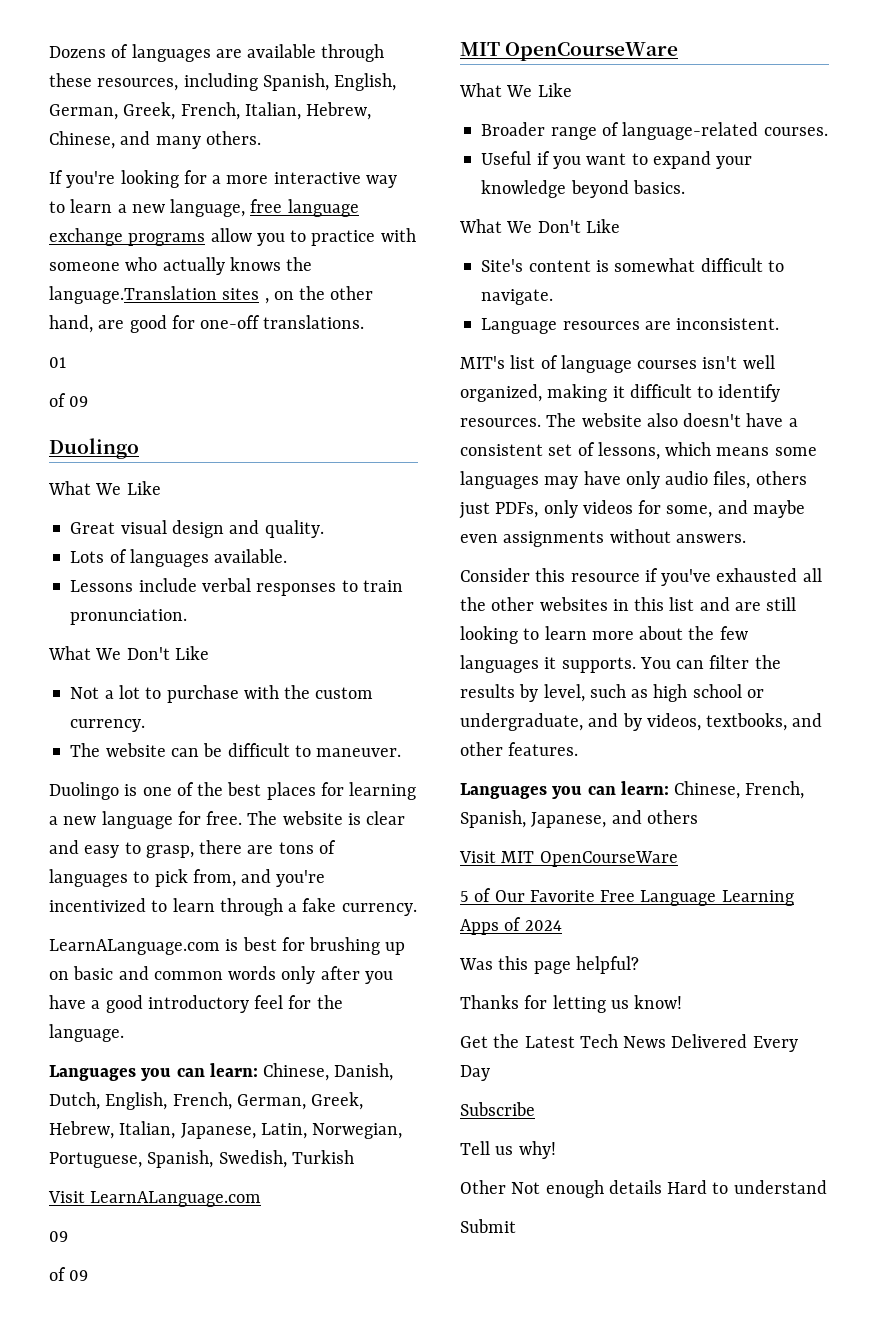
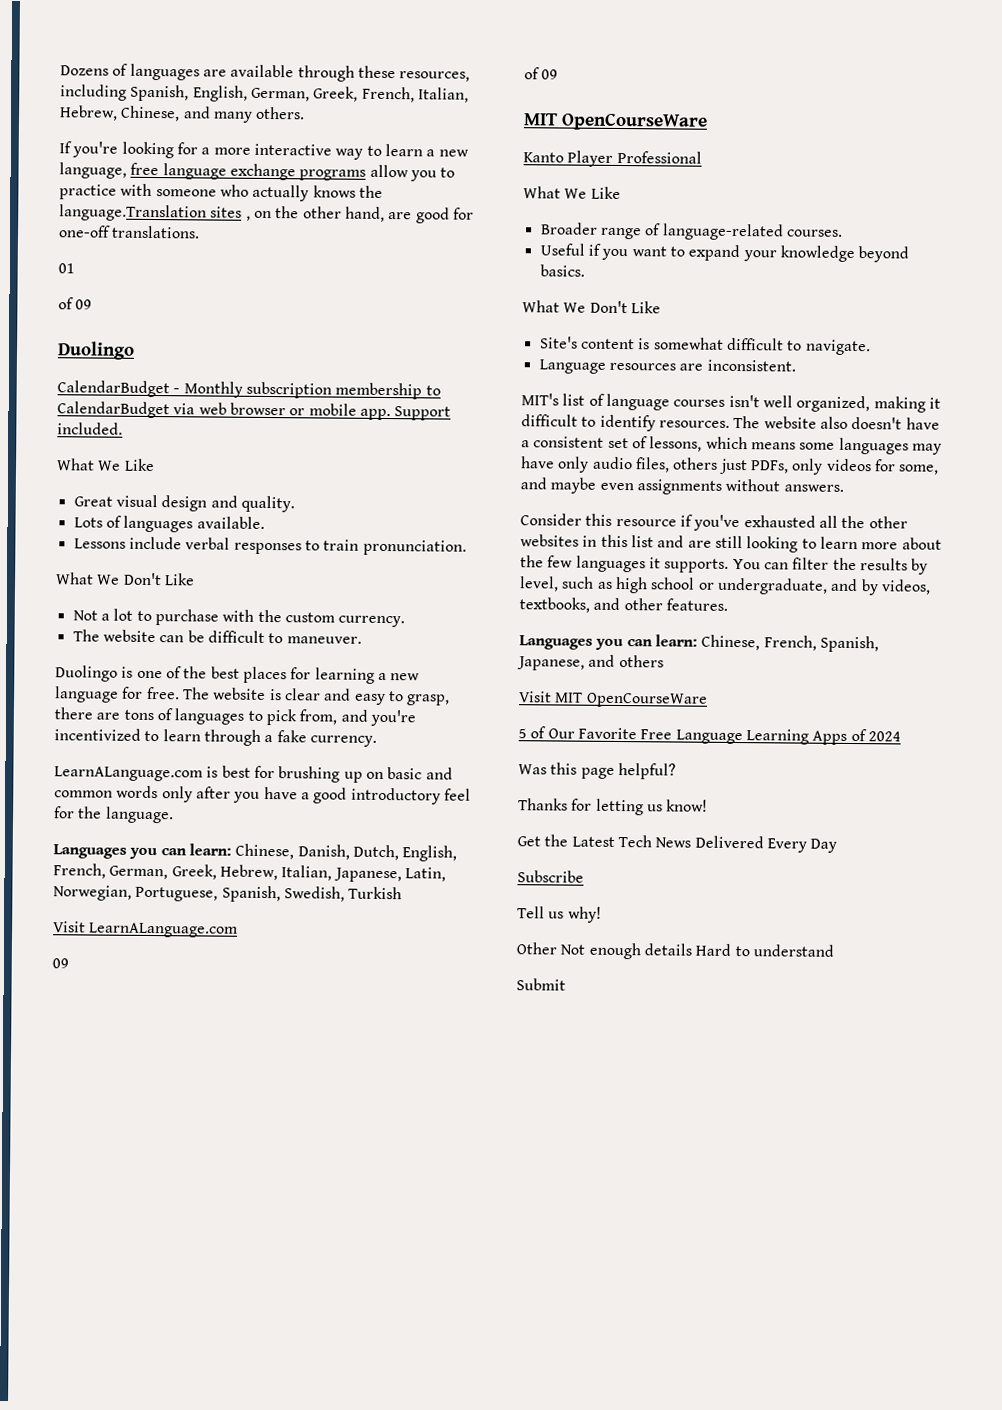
+ CalendarBudget - Monthly subscription membership to CalendarBudget via web browser or mobile app. Support included.
+ Kanto Player Professional

